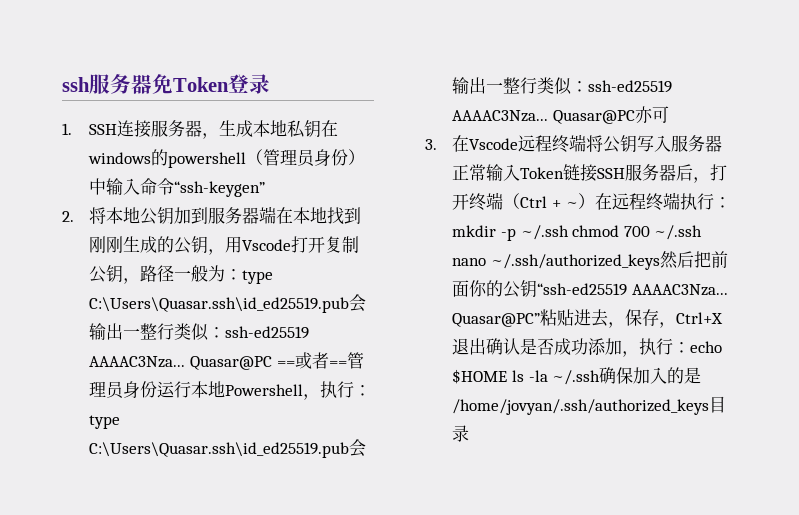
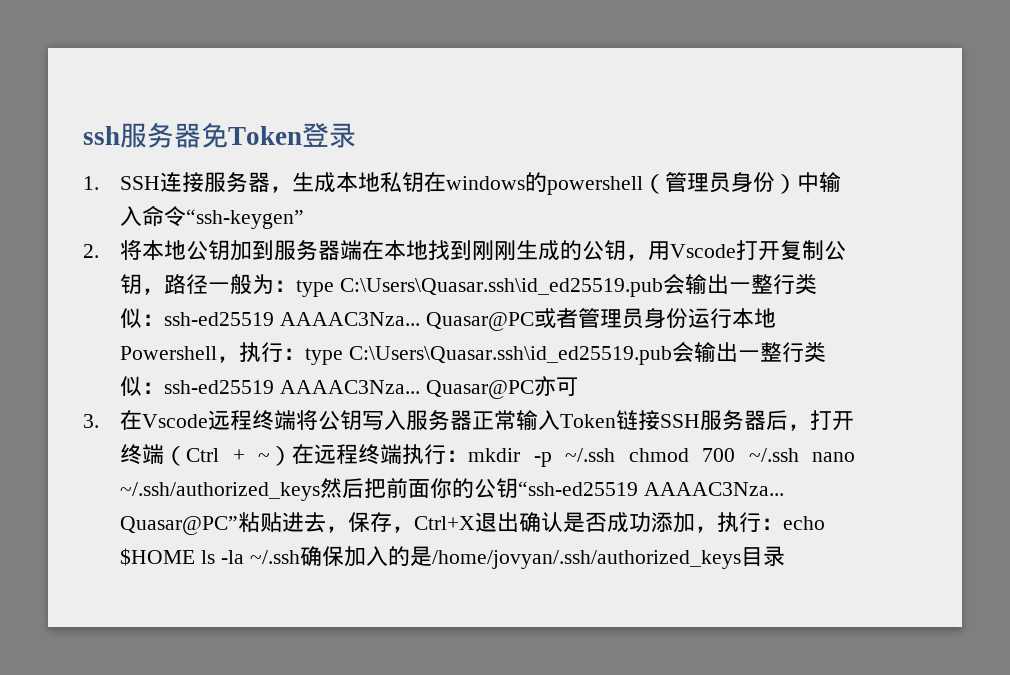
- Quasar@PC ==或者==管理员身份运行本地Powershell，执行：type C:\Users\Quasar.ssh\id_ed25519.pub会输出一整行类似：ssh-ed25519 AAAAC3Nza...
+ Quasar@PC或者管理员身份运行本地Powershell，执行：type C:\Users\Quasar.ssh\id_ed25519.pub会输出一整行类似：ssh-ed25519 AAAAC3Nza...

